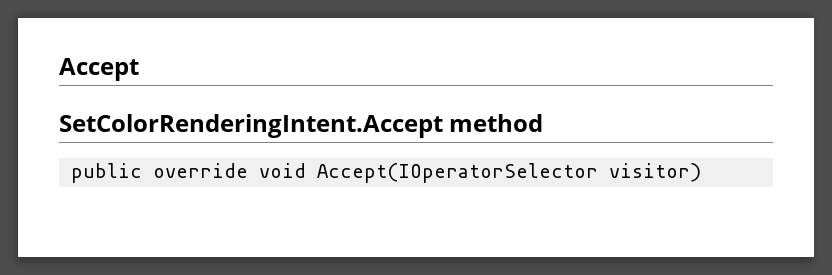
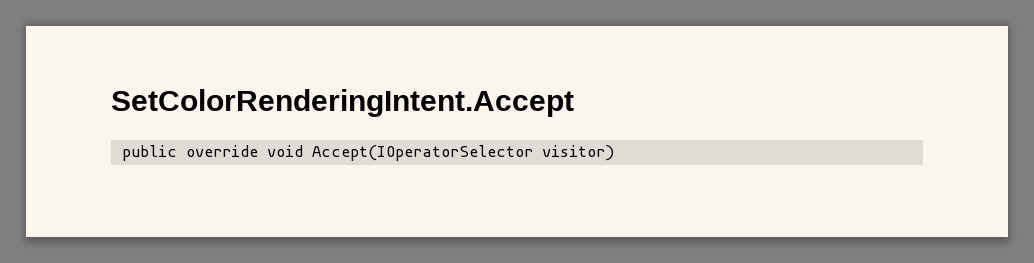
- Accept
- SetColorRenderingIntent.Accept method
+ SetColorRenderingIntent.Accept

